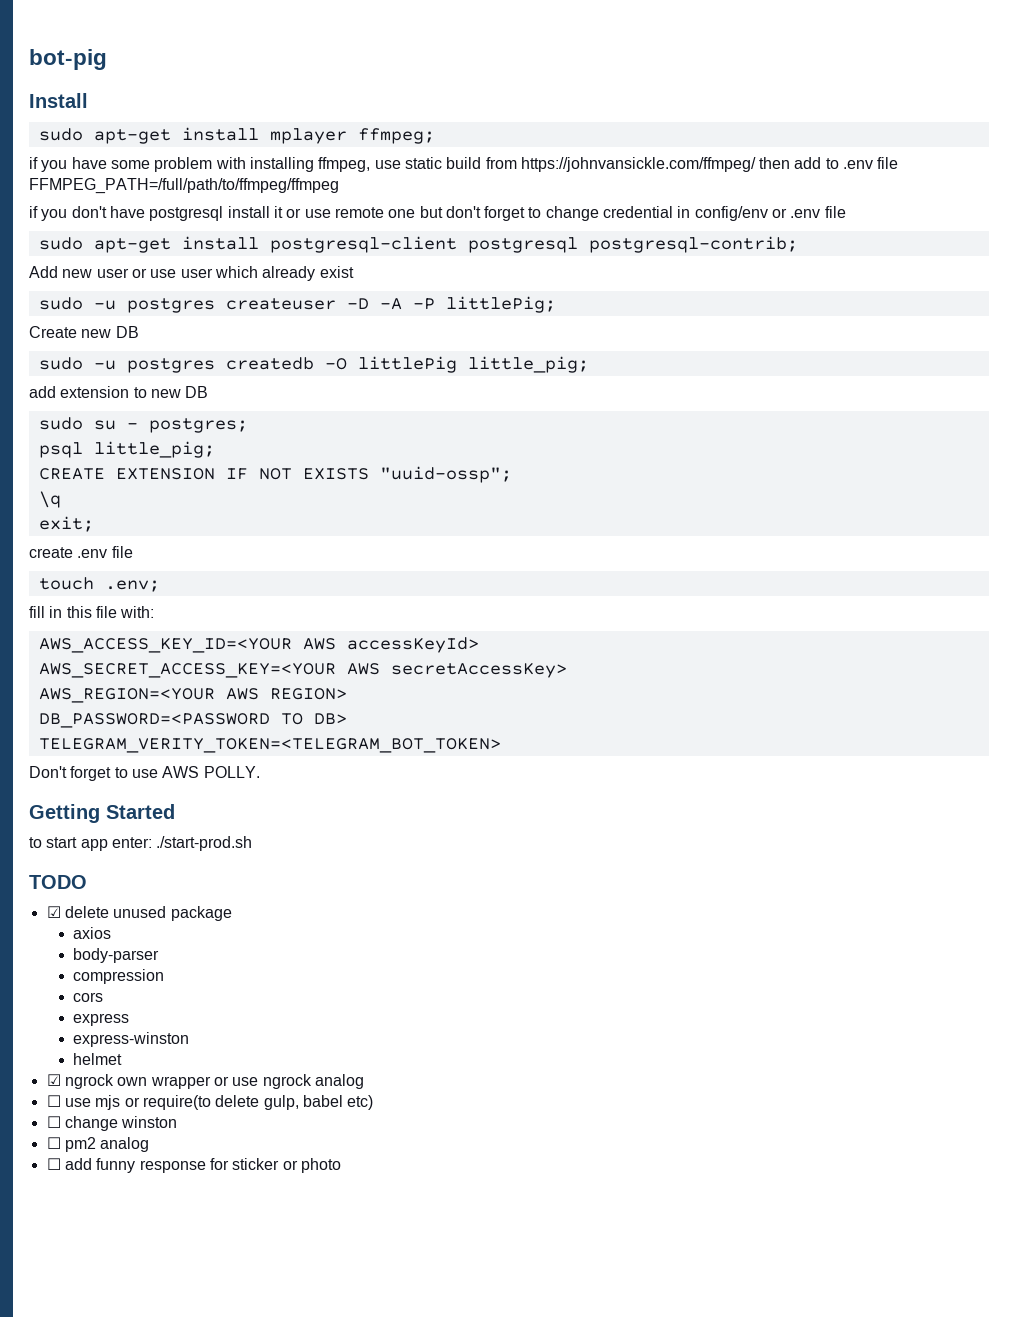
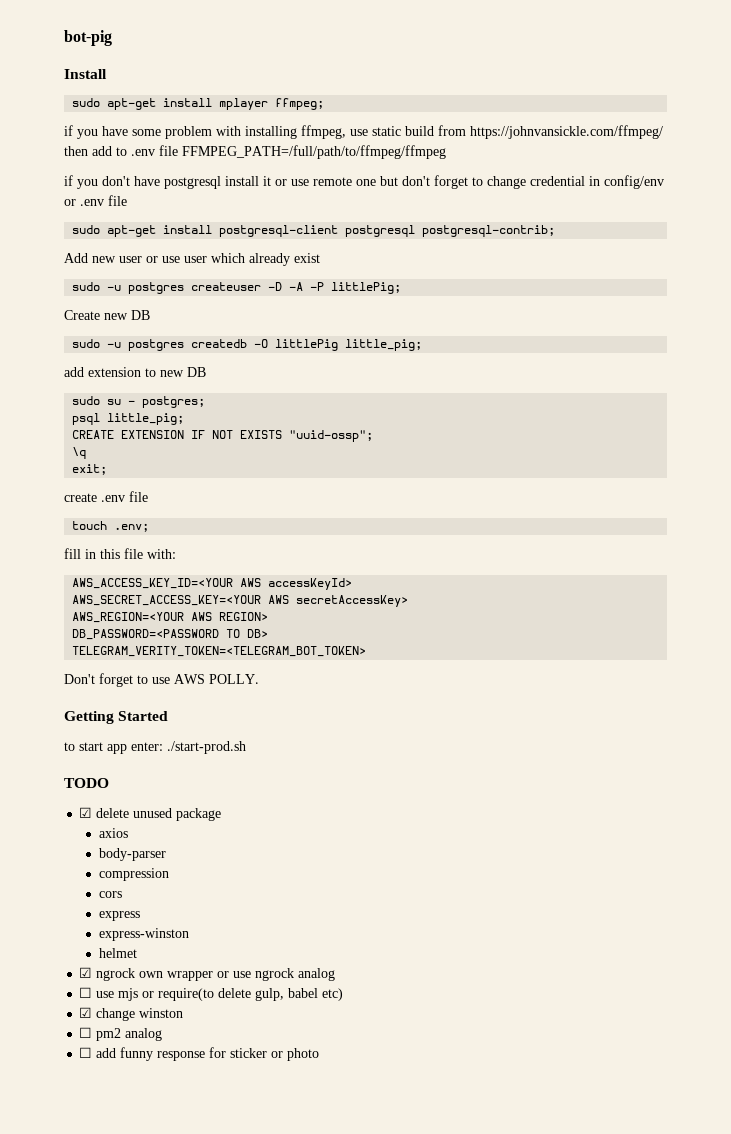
- ☐ change winston
+ ☑ change winston

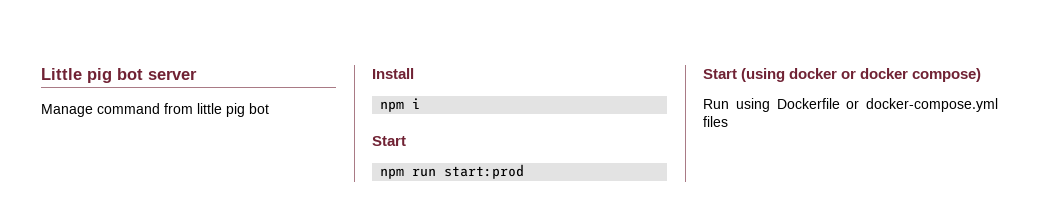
- bot-pig
+ Little pig bot server
+ Manage command from little pig bot
  Install
- sudo apt-get install mplayer ffmpeg;
- if you have some problem with installing ffmpeg, use static build from https://johnvansickle.com/ffmpeg/ then add to .env file FFMPEG_PATH=/full/path/to/ffmpeg/ffmpeg
- if you don't have postgresql install it or use remote one but don't forget to change credential in config/env or .env file
- sudo apt-get install postgresql-client postgresql postgresql-contrib;
- Add new user or use user which already exist
- sudo -u postgres createuser -D -A -P littlePig;
- Create new DB
- sudo -u postgres createdb -O littlePig little_pig;
- add extension to new DB
- sudo su - postgres;
- psql little_pig;
- CREATE EXTENSION IF NOT EXISTS "uuid-ossp";
- \q
- exit;
- create .env file
- touch .env;
- fill in this file with:
- AWS_ACCESS_KEY_ID=<YOUR AWS accessKeyId>
- AWS_SECRET_ACCESS_KEY=<YOUR AWS secretAccessKey>
- AWS_REGION=<YOUR AWS REGION>
- DB_PASSWORD=<PASSWORD TO DB>
- TELEGRAM_VERITY_TOKEN=<TELEGRAM_BOT_TOKEN>
- Don't forget to use AWS POLLY.
- Getting Started
- to start app enter: ./start-prod.sh
- TODO
- ☑ delete unused package
- axios
- body-parser
- compression
- cors
- express
- express-winston
- helmet
- ☑ ngrock own wrapper or use ngrock analog
- ☐ use mjs or require(to delete gulp, babel etc)
- ☑ change winston
- ☐ pm2 analog
- ☐ add funny response for sticker or photo
+ npm i
+ Start
+ npm run start:prod
+ Start (using docker or docker compose)
+ Run using Dockerfile or docker-compose.yml files

